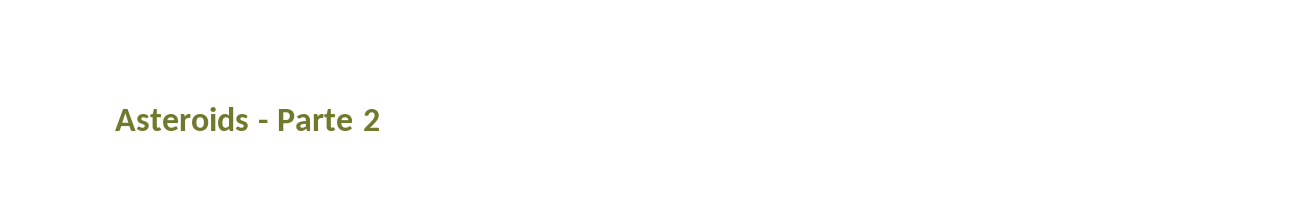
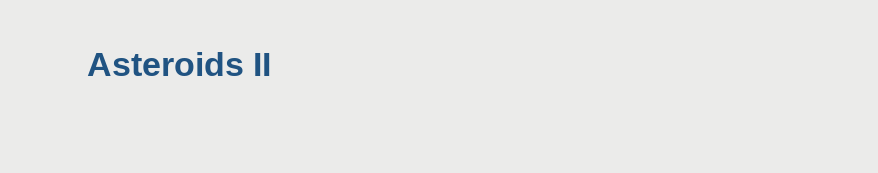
- Asteroids - Parte 2
+ Asteroids II

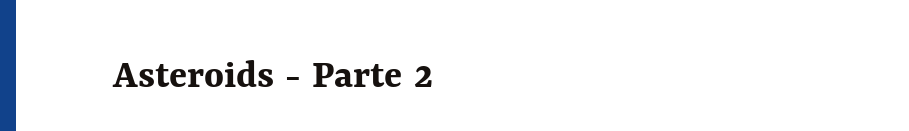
- Asteroids II
+ Asteroids - Parte 2

